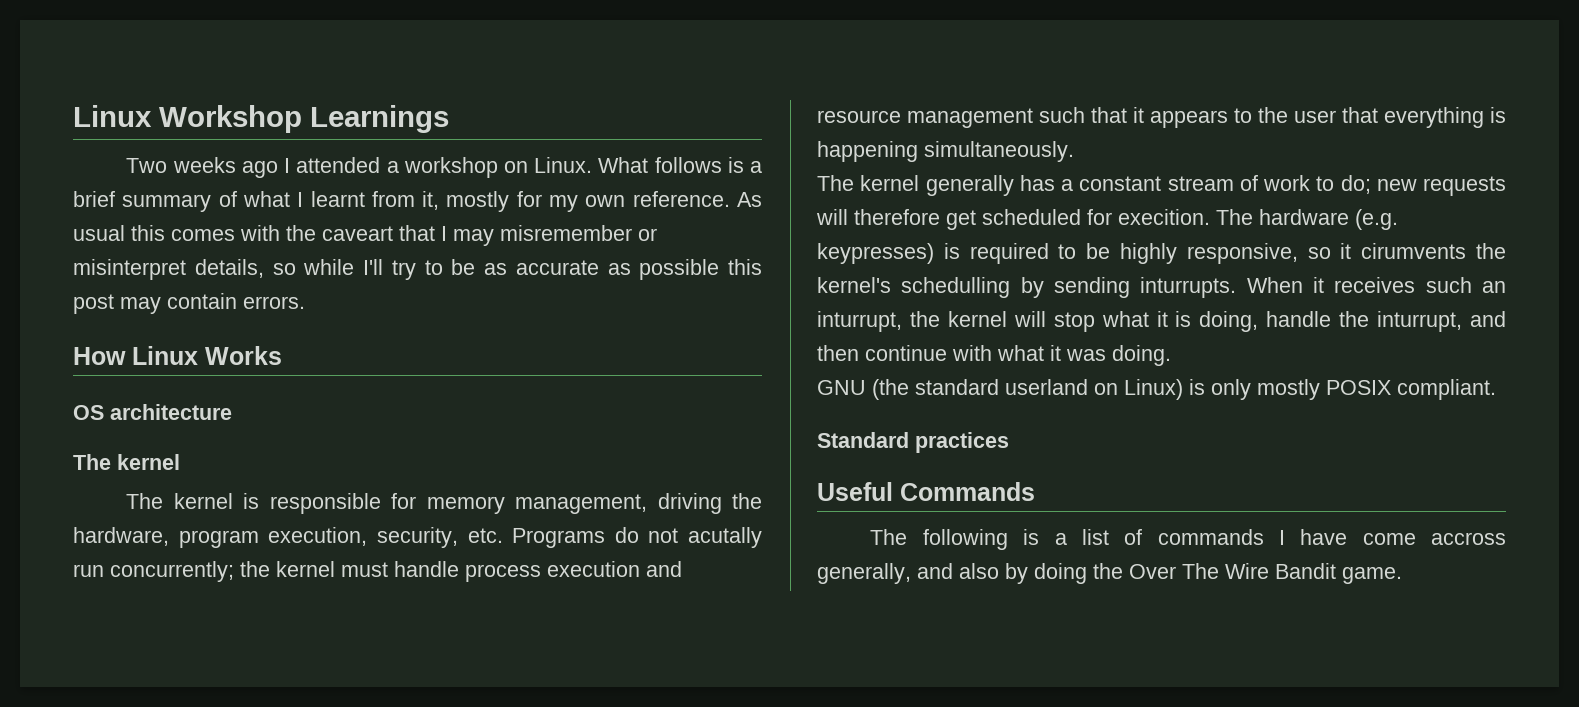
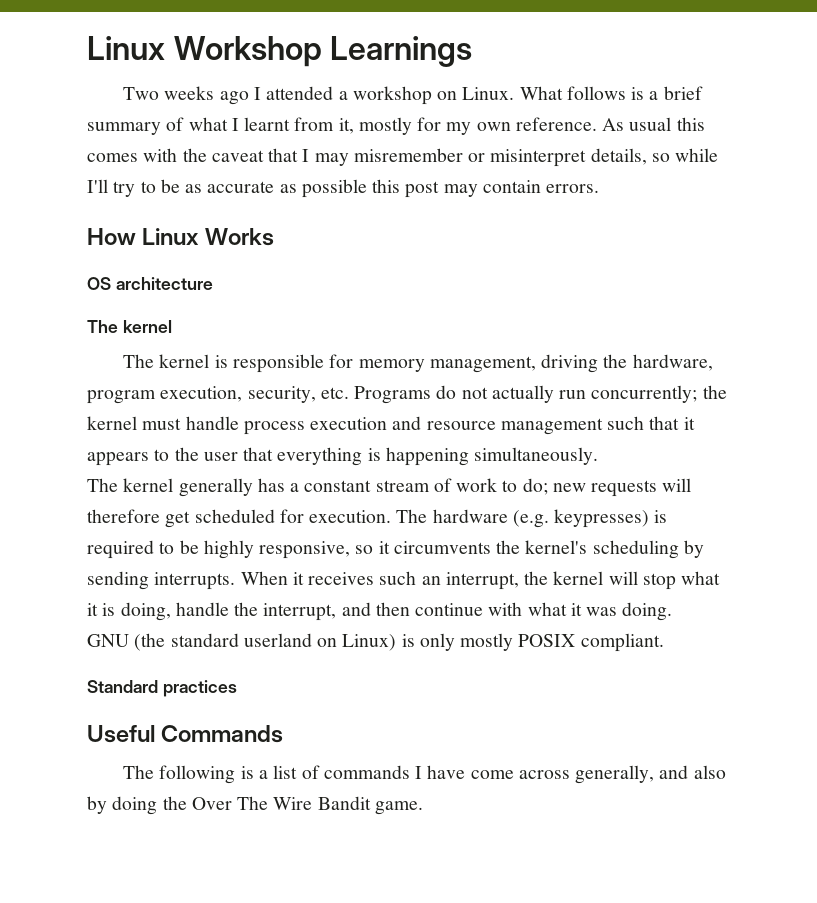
- As usual this comes with the caveart that I may misremember or misinterpret details, so while I'll try to be as accurate as possible this post may contain errors.
+ As usual this comes with the caveat that I may misremember or misinterpret details, so while I'll try to be as accurate as possible this post may contain errors.
- The kernel is responsible for memory management, driving the hardware, program execution, security, etc. Programs do not acutally run concurrently; the kernel must handle process execution and resource management such that it appears to the user that everything is happening simultaneously.
+ The kernel is responsible for memory management, driving the hardware, program execution, security, etc. Programs do not actually run concurrently; the kernel must handle process execution and resource management such that it appears to the user that everything is happening simultaneously.
- The kernel generally has a constant stream of work to do; new requests will therefore get scheduled for execition.
+ The kernel generally has a constant stream of work to do; new requests will therefore get scheduled for execution.
- The hardware (e.g. keypresses) is required to be highly responsive, so it cirumvents the kernel's schedulling by sending inturrupts.
+ The hardware (e.g. keypresses) is required to be highly responsive, so it circumvents the kernel's scheduling by sending interrupts.
- When it receives such an inturrupt, the kernel will stop what it is doing, handle the inturrupt, and then continue with what it was doing.
+ When it receives such an interrupt, the kernel will stop what it is doing, handle the interrupt, and then continue with what it was doing.
- The following is a list of commands I have come accross generally, and also by doing the Over The Wire Bandit game.
+ The following is a list of commands I have come across generally, and also by doing the Over The Wire Bandit game.

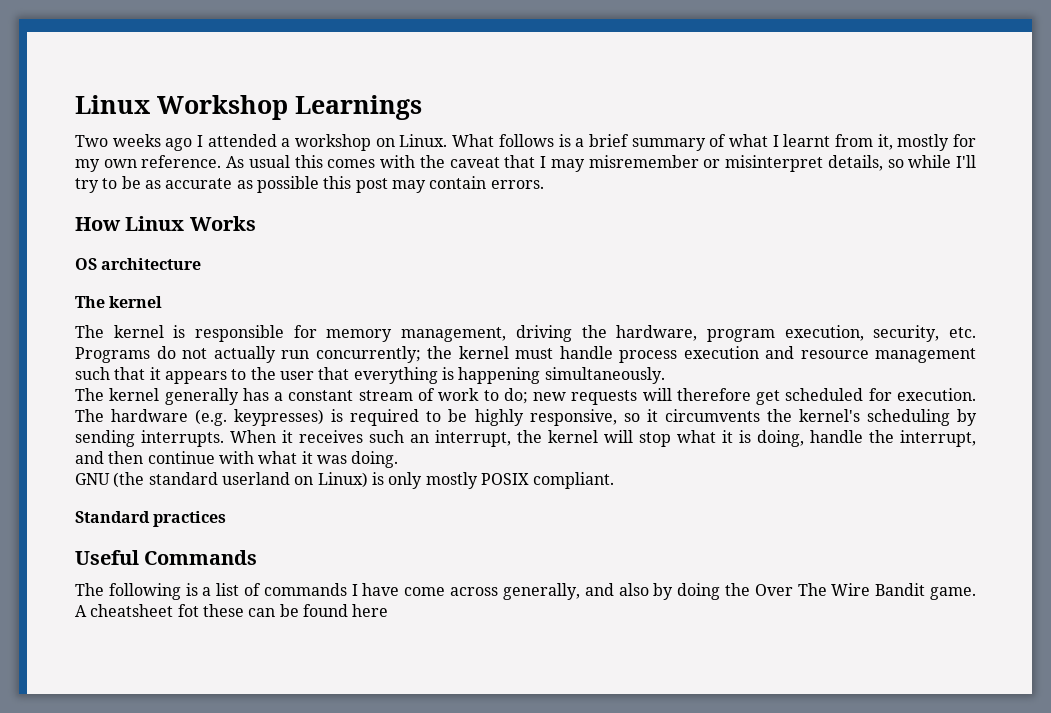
+ A cheatsheet fot these can be found here

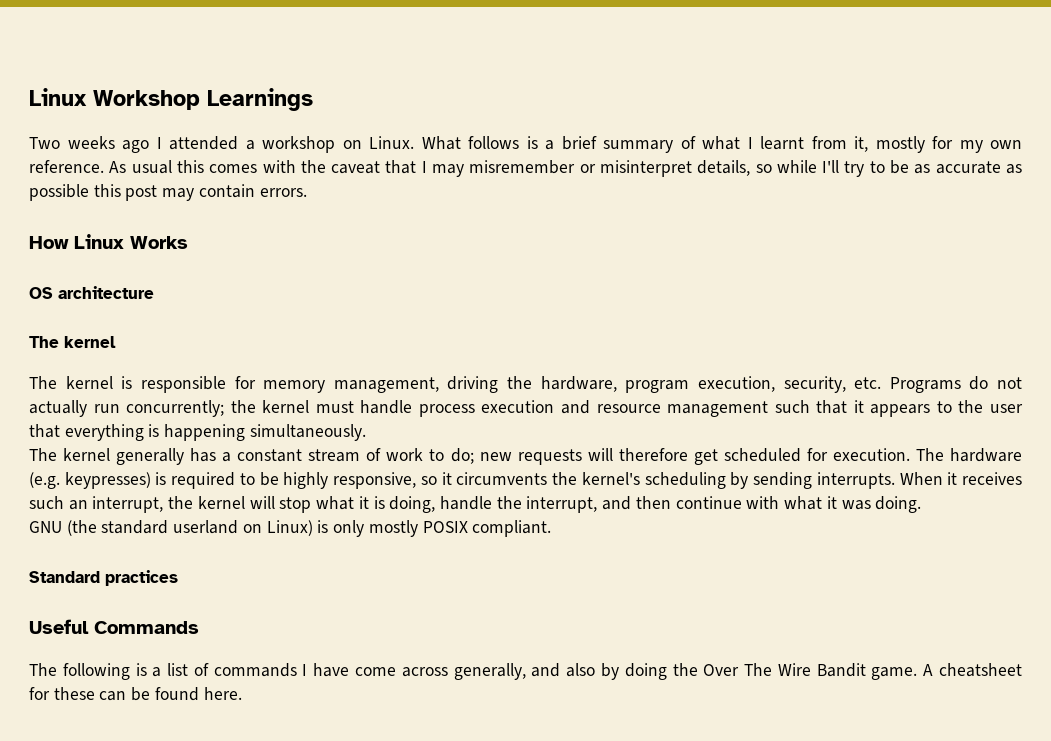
- A cheatsheet fot these can be found here
+ A cheatsheet for these can be found here.

